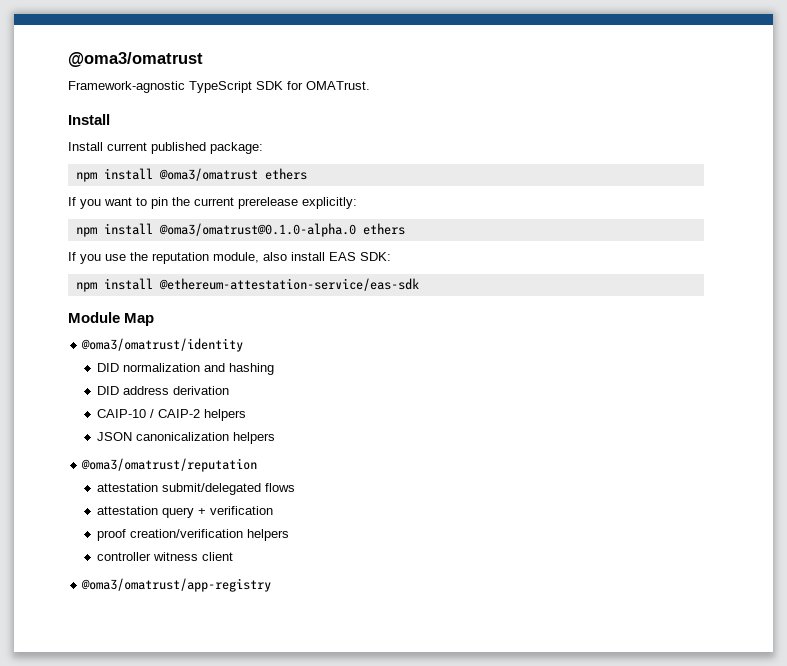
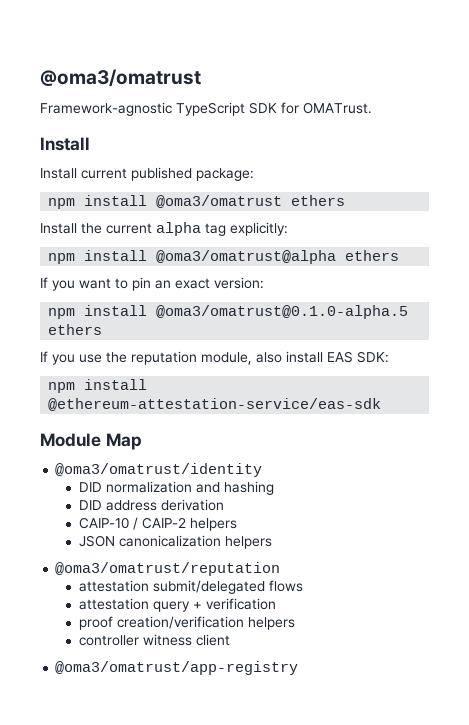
+ Install the current alpha tag explicitly:
+ npm install @oma3/omatrust@alpha ethers
- If you want to pin the current prerelease explicitly:
- npm install @oma3/omatrust@0.1.0-alpha.0 ethers
+ If you want to pin an exact version:
+ npm install @oma3/omatrust@0.1.0-alpha.5 ethers

